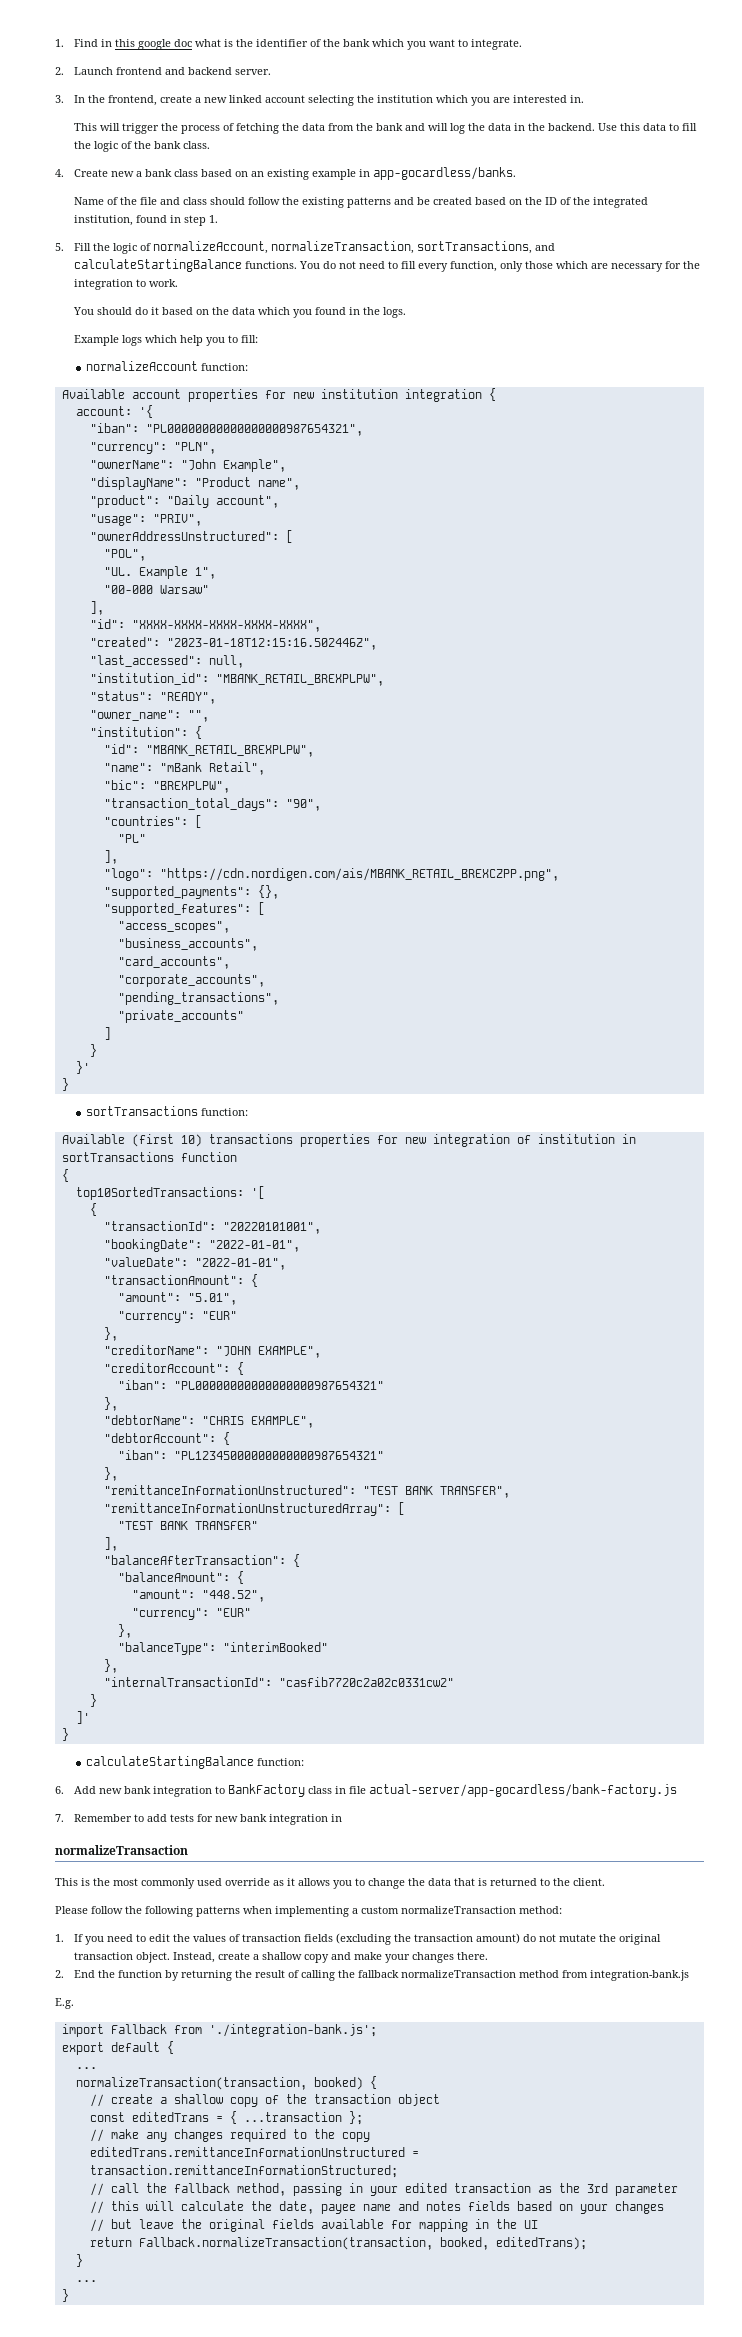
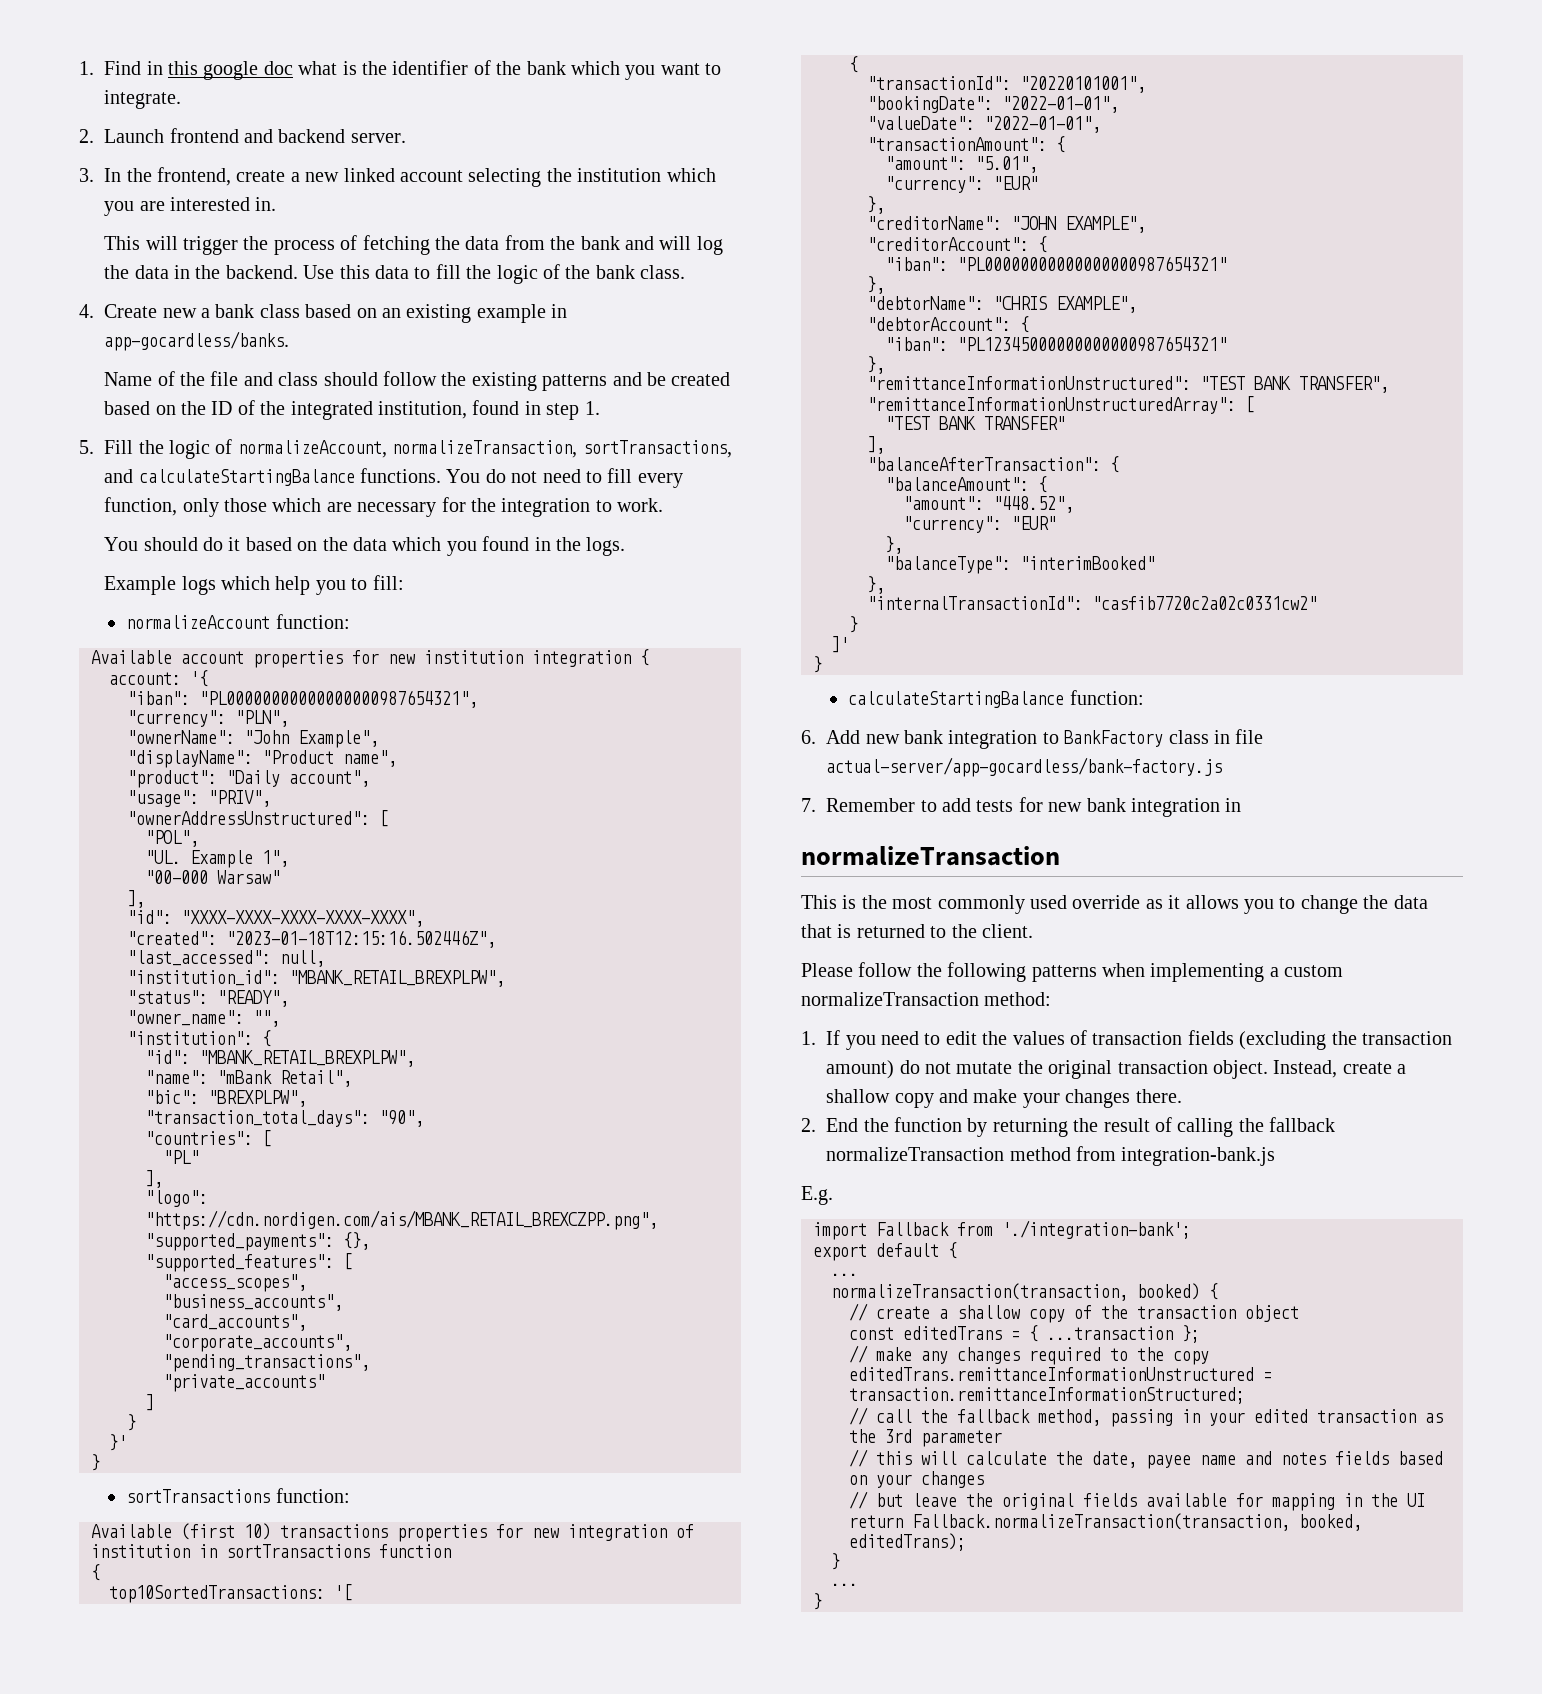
- import Fallback from './integration-bank.js';
+ import Fallback from './integration-bank';

